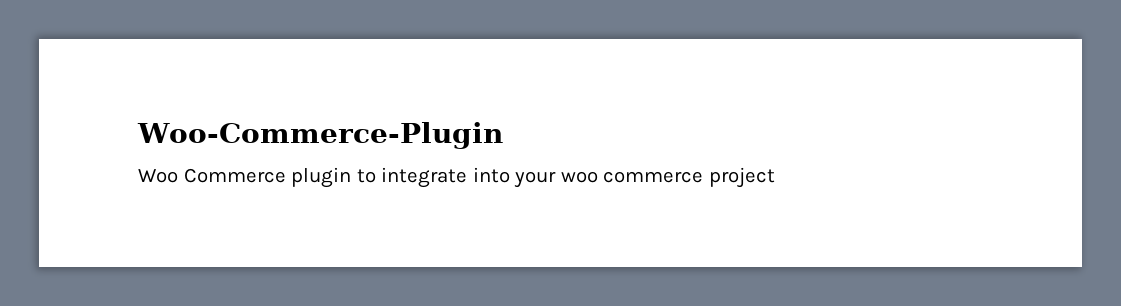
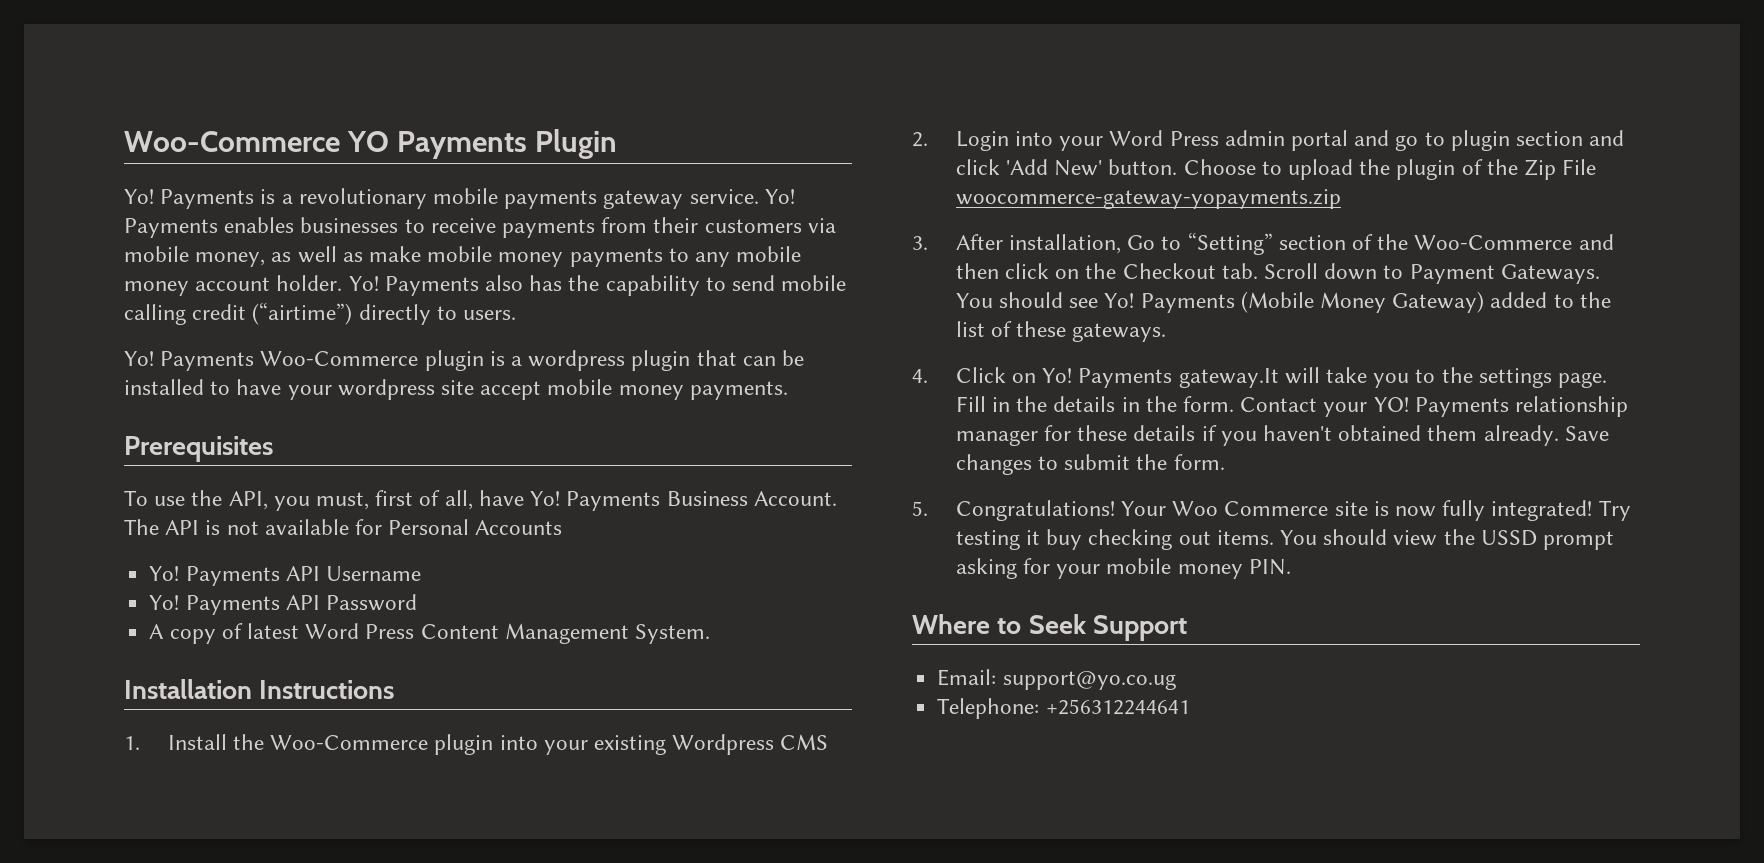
- Woo-Commerce-Plugin
- Woo Commerce plugin to integrate into your woo commerce project
+ Woo-Commerce YO Payments Plugin
+ Yo! Payments is a revolutionary mobile payments gateway service. Yo! Payments enables businesses to receive payments from their customers via mobile money, as well as make mobile money payments to any mobile money account holder. Yo! Payments also has the capability to send mobile calling credit (“airtime”) directly to users.
+ Yo! Payments Woo-Commerce plugin is a wordpress plugin that can be installed to have your wordpress site accept mobile money payments.
+ Prerequisites
+ To use the API, you must, first of all, have Yo! Payments Business Account. The API is not available for Personal Accounts
+ Yo! Payments API Username
+ Yo! Payments API Password
+ A copy of latest Word Press Content Management System.
+ Installation Instructions
+ 1. Install the Woo-Commerce plugin into your existing Wordpress CMS
+ 2. Login into your Word Press admin portal and go to plugin section and click 'Add New' button. Choose to upload the plugin of the Zip File woocommerce-gateway-yopayments.zip
+ 3. After installation, Go to “Setting” section of the Woo-Commerce and then click on the Checkout tab. Scroll down to Payment Gateways. You should see Yo! Payments (Mobile Money Gateway) added to the list of these gateways.
+ 4. Click on Yo! Payments gateway.It will take you to the settings page. Fill in the details in the form. Contact your YO! Payments relationship manager for these details if you haven't obtained them already. Save changes to submit the form.
+ 5. Congratulations! Your Woo Commerce site is now fully integrated! Try testing it buy checking out items. You should view the USSD prompt asking for your mobile money PIN.
+ Where to Seek Support
+ Email: support@yo.co.ug
+ Telephone: +256312244641

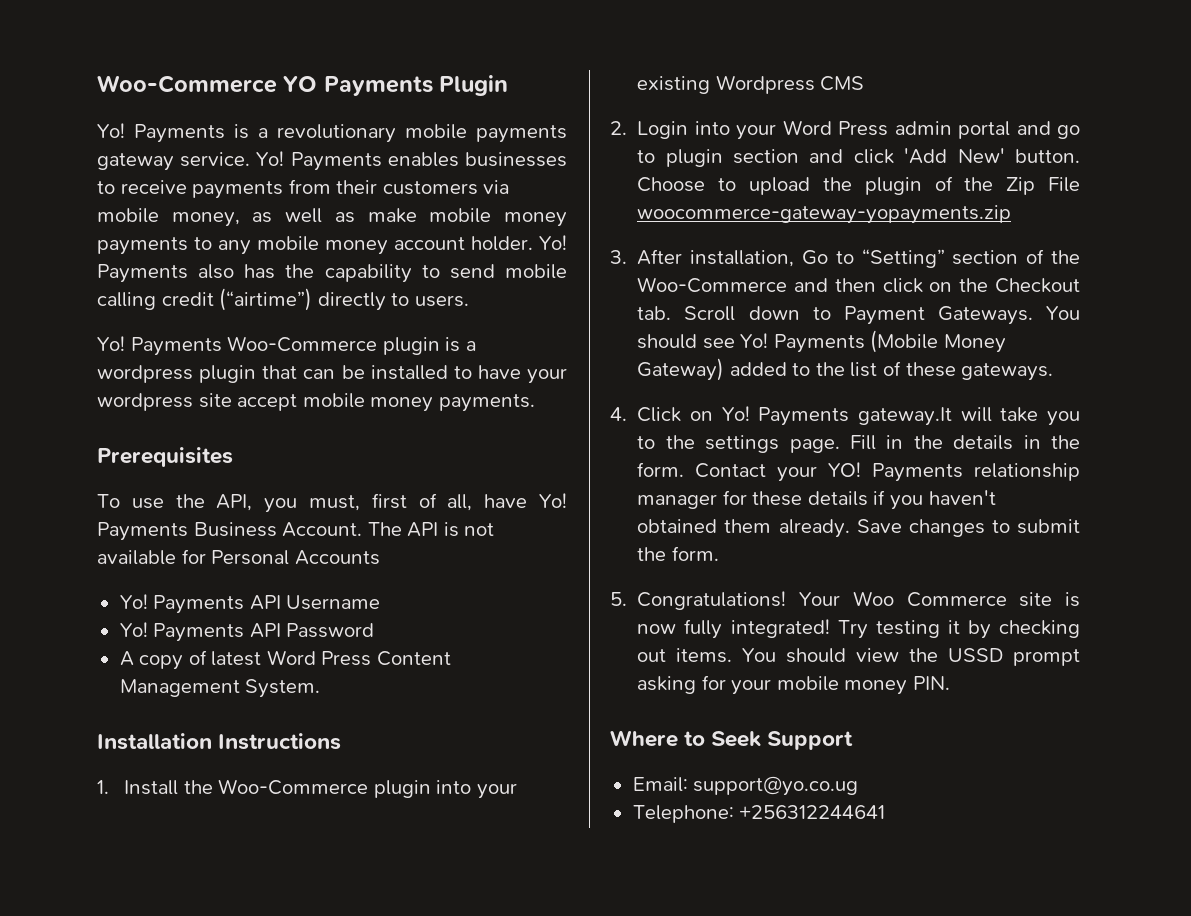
- Try testing it buy checking out items.
+ Try testing it by checking out items.

